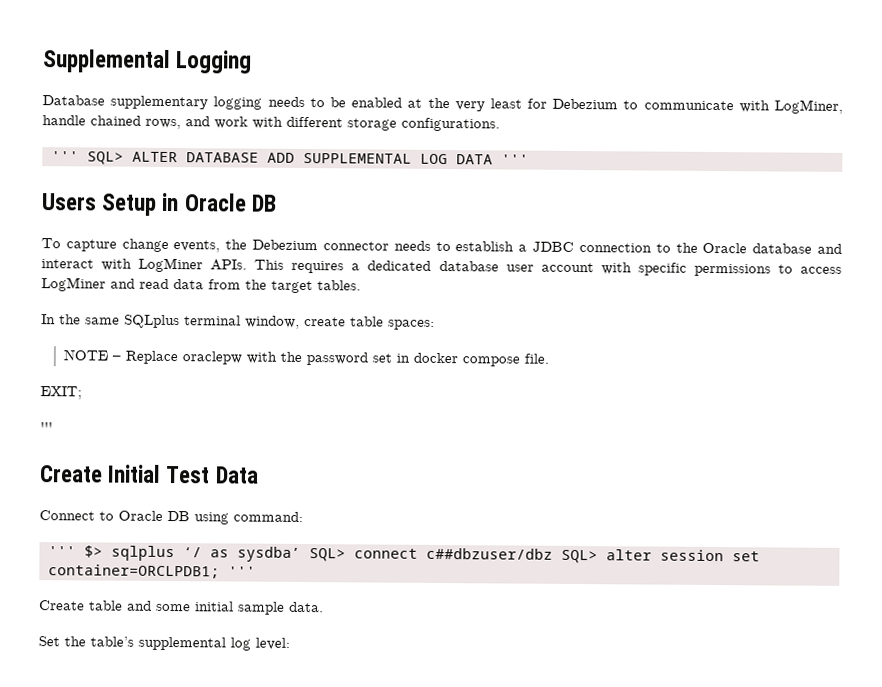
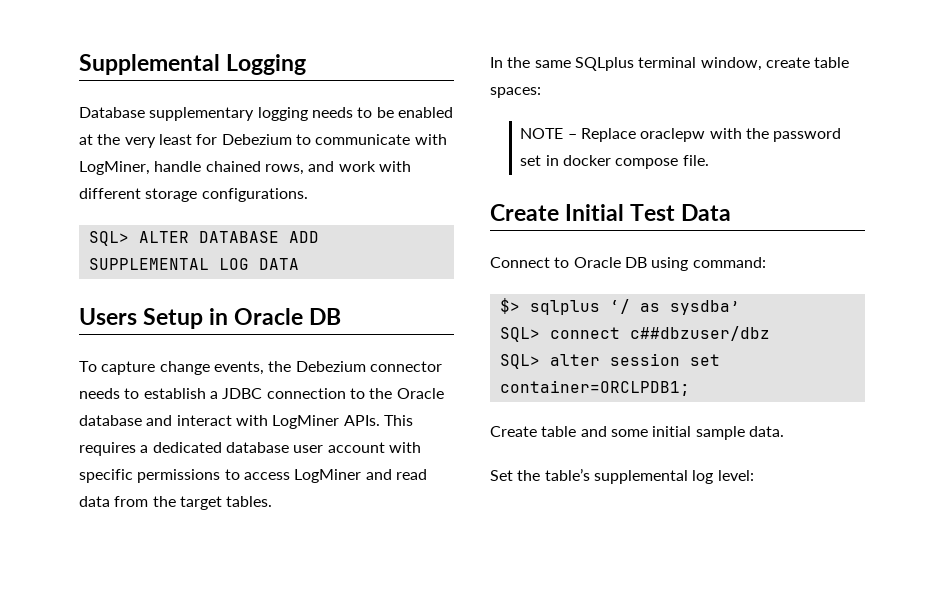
- ''' SQL> ALTER DATABASE ADD SUPPLEMENTAL LOG DATA '''
+ SQL> ALTER DATABASE ADD SUPPLEMENTAL LOG DATA
- EXIT;
- '''
- ''' $> sqlplus ‘/ as sysdba’ SQL> connect c##dbzuser/dbz SQL> alter session set container=ORCLPDB1; '''
+ $> sqlplus ‘/ as sysdba’
+ SQL> connect c##dbzuser/dbz
+ SQL> alter session set container=ORCLPDB1;

